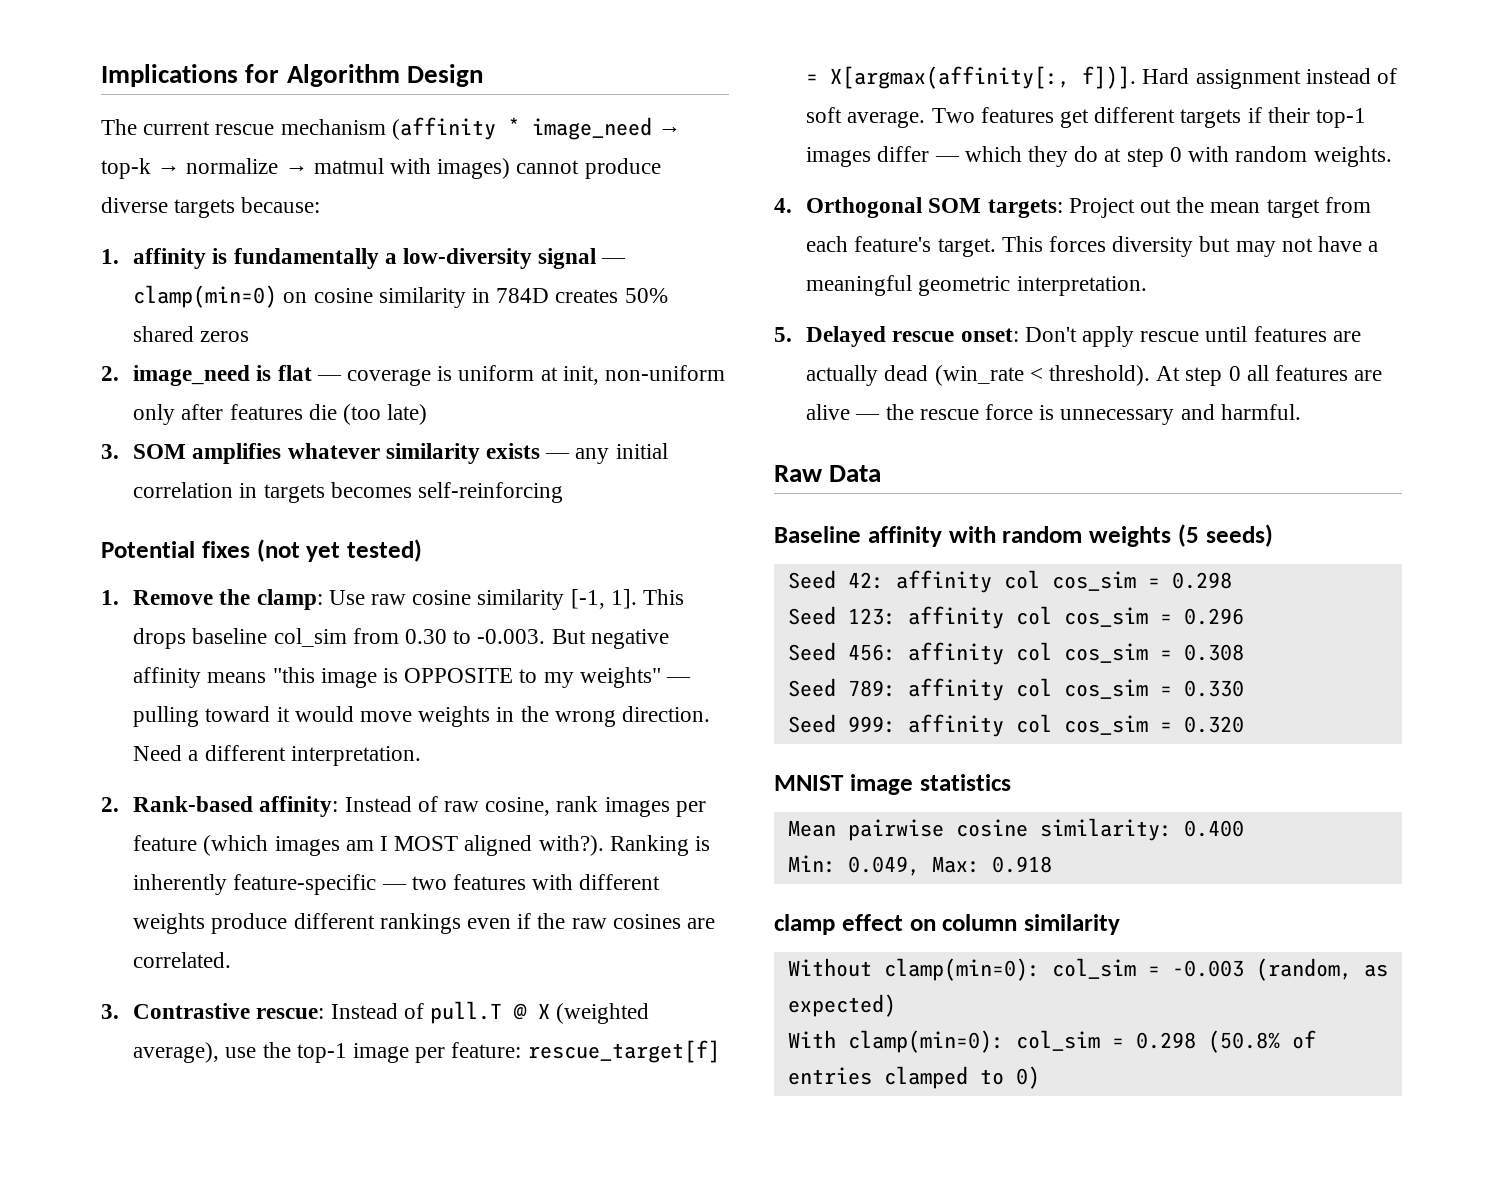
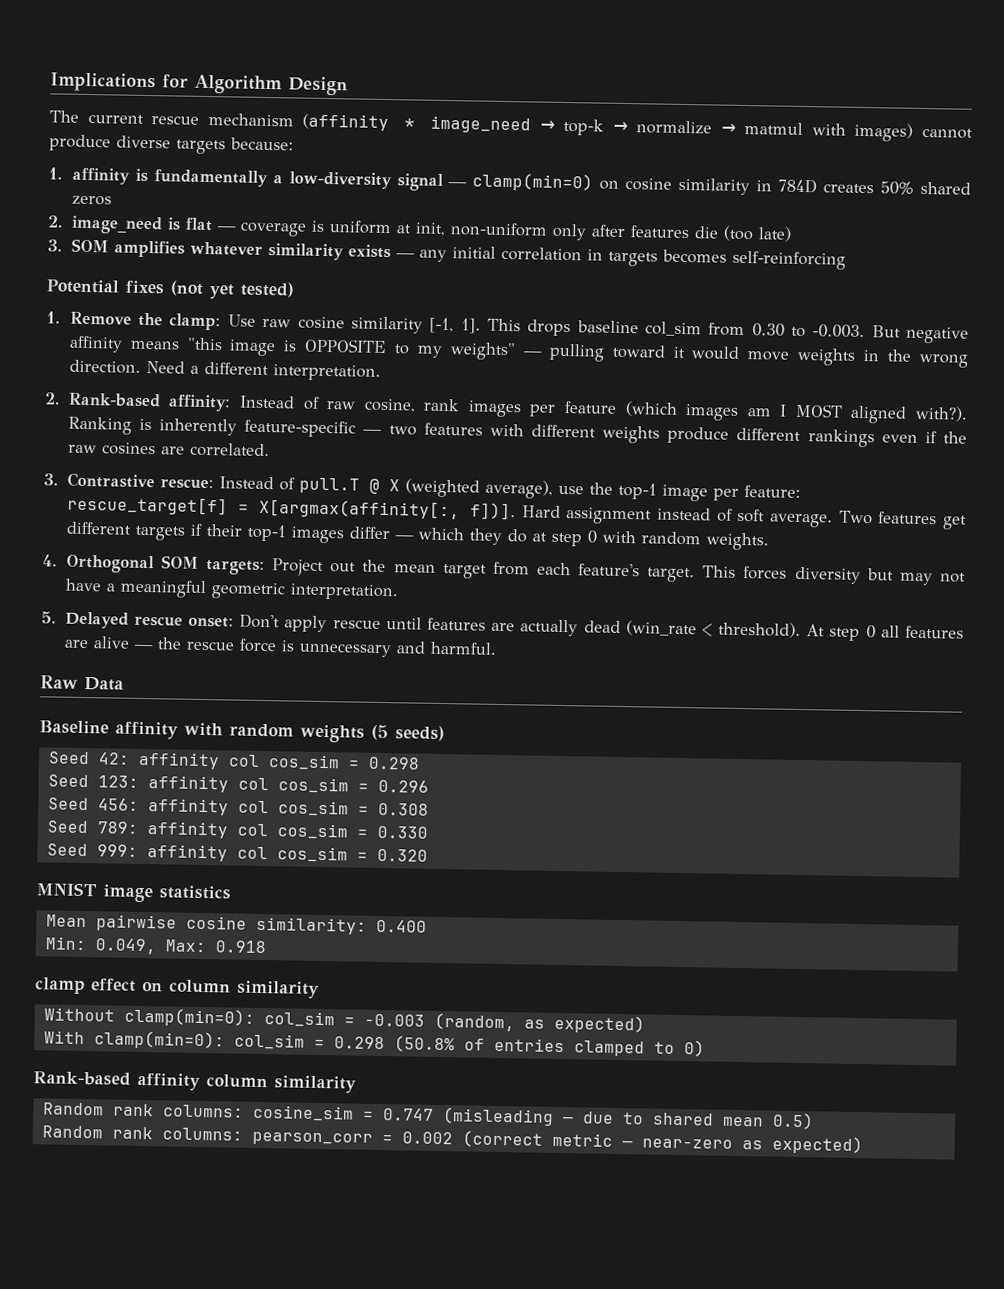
+ Rank-based affinity column similarity
+ Random rank columns: cosine_sim = 0.747 (misleading — due to shared mean 0.5)
+ Random rank columns: pearson_corr = 0.002 (correct metric — near-zero as expected)

